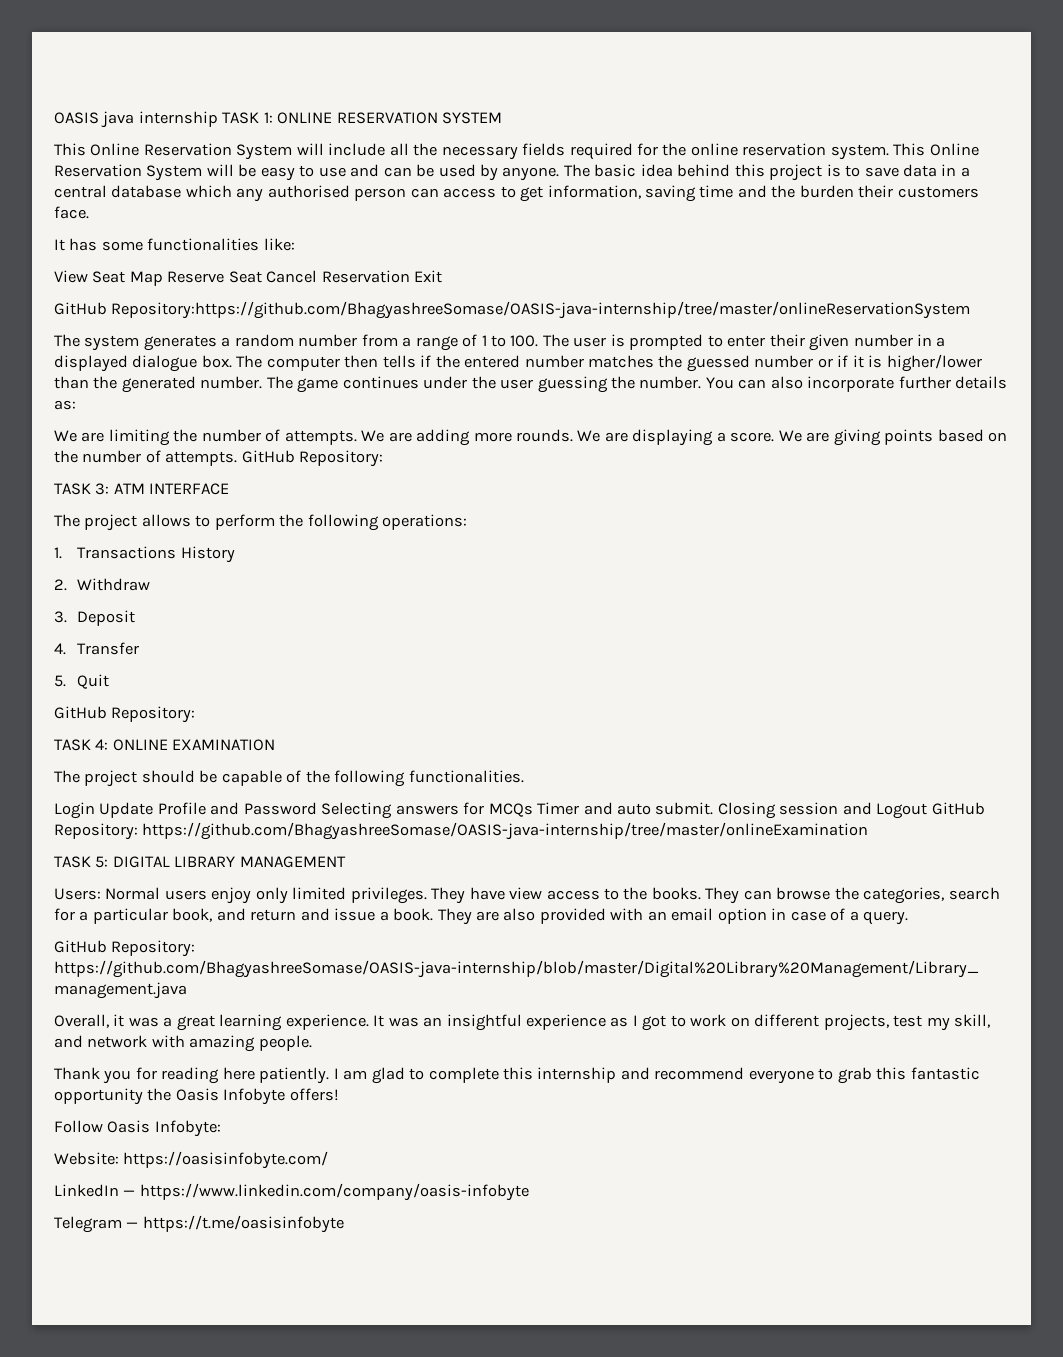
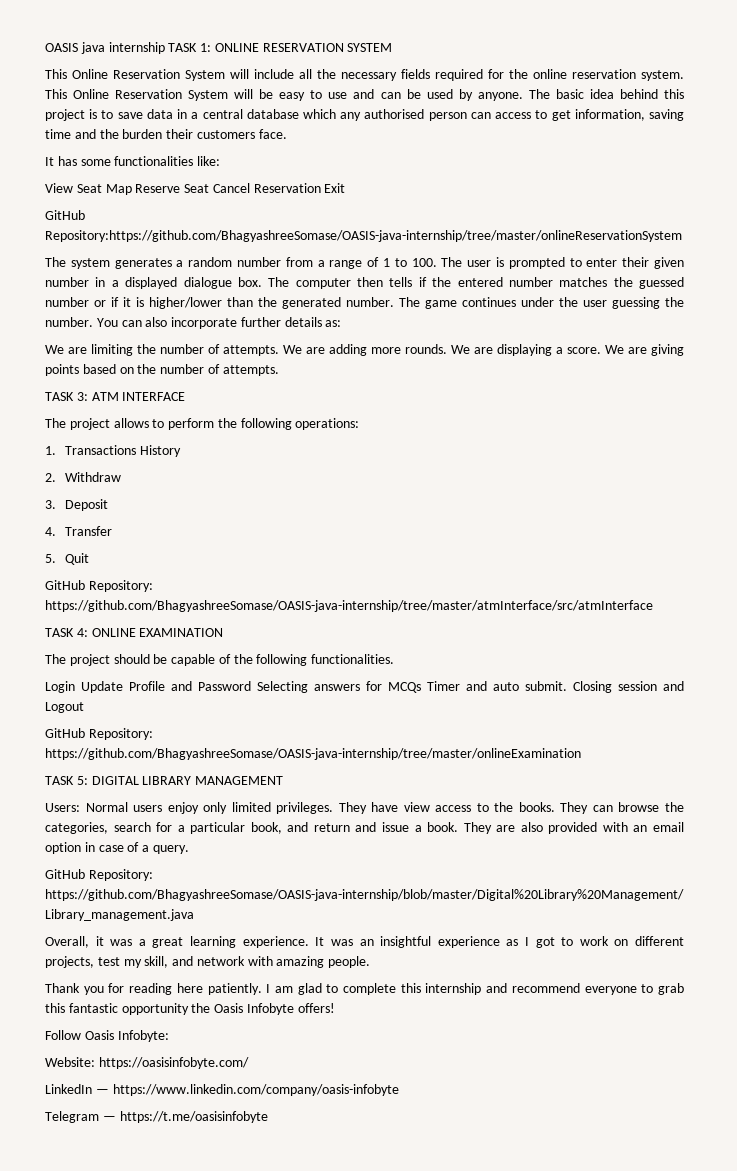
- We are giving points based on the number of attempts. GitHub Repository:
+ We are giving points based on the number of attempts.
  5. Quit
- GitHub Repository:
+ GitHub Repository: https://github.com/BhagyashreeSomase/OASIS-java-internship/tree/master/atmInterface/src/atmInterface
- Closing session and Logout GitHub Repository: https://github.com/BhagyashreeSomase/OASIS-java-internship/tree/master/onlineExamination
+ Closing session and Logout
+ GitHub Repository: https://github.com/BhagyashreeSomase/OASIS-java-internship/tree/master/onlineExamination

